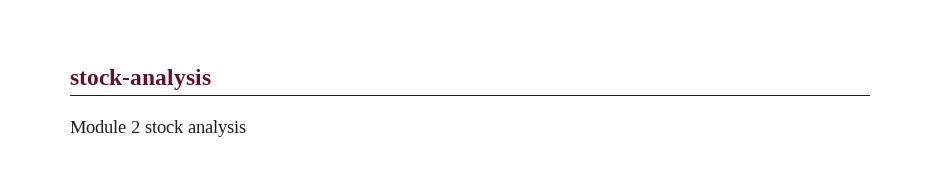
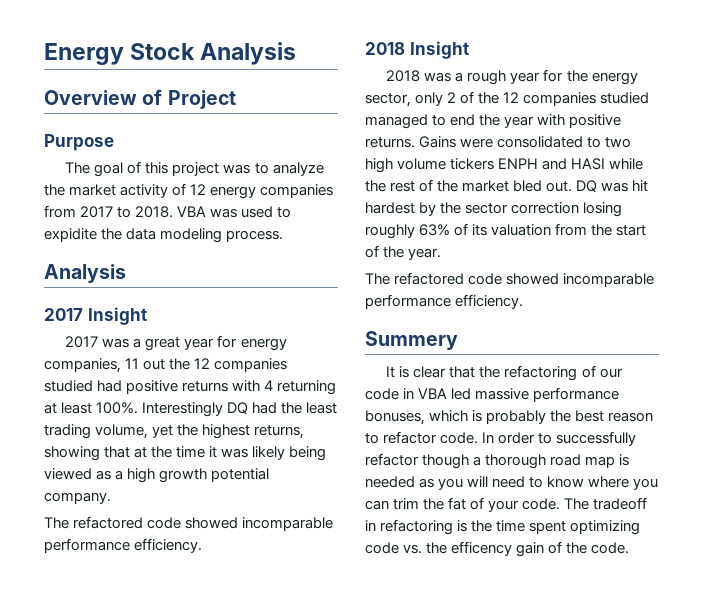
- stock-analysis
- Module 2 stock analysis
+ Energy Stock Analysis
+ Overview of Project
+ Purpose
+ The goal of this project was to analyze the market activity of 12 energy companies from 2017 to 2018. VBA was used to expidite the data modeling process.
+ Analysis
+ 2017 Insight
+ 2017 was a great year for energy companies, 11 out the 12 companies studied had positive returns with 4 returning at least 100%. Interestingly DQ had the least trading volume, yet the highest returns, showing that at the time it was likely being viewed as a high growth potential company.
+ The refactored code showed incomparable performance efficiency.
+ 2018 Insight
+ 2018 was a rough year for the energy sector, only 2 of the 12 companies studied managed to end the year with positive returns. Gains were consolidated to two high volume tickers ENPH and HASI while the rest of the market bled out. DQ was hit hardest by the sector correction losing roughly 63% of its valuation from the start of the year.
+ The refactored code showed incomparable performance efficiency.
+ Summery
+ It is clear that the refactoring of our code in VBA led massive performance bonuses, which is probably the best reason to refactor code. In order to successfully refactor though a thorough road map is needed as you will need to know where you can trim the fat of your code. The tradeoff in refactoring is the time spent optimizing code vs. the efficency gain of the code.

